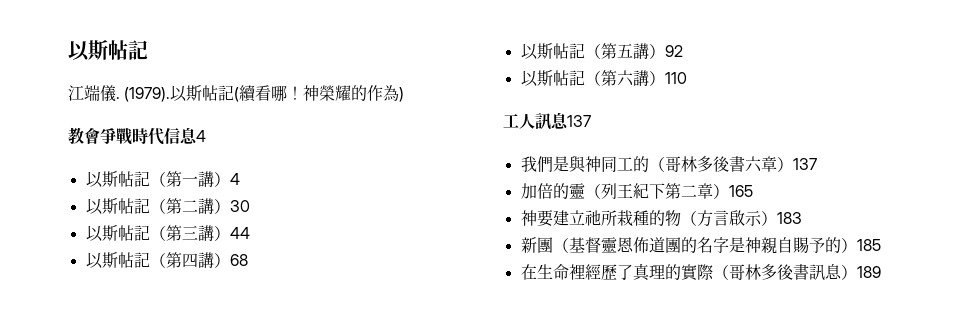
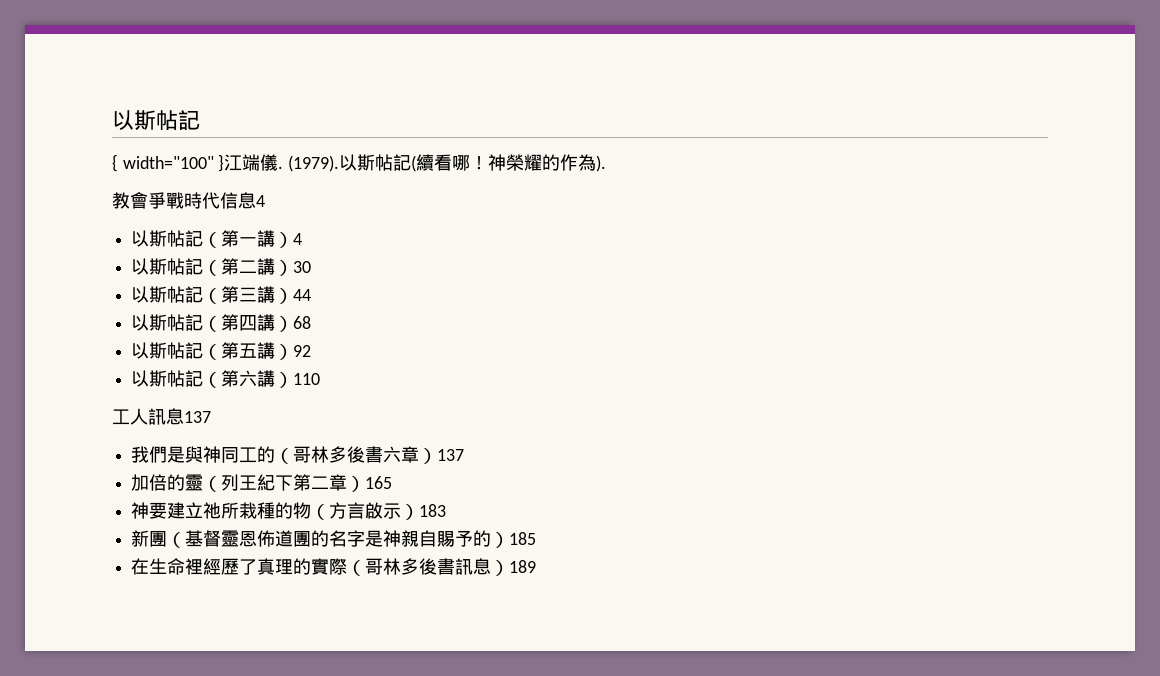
- 江端儀.
+ { width="100" }江端儀.
- 神榮耀的作為)
+ 神榮耀的作為).

